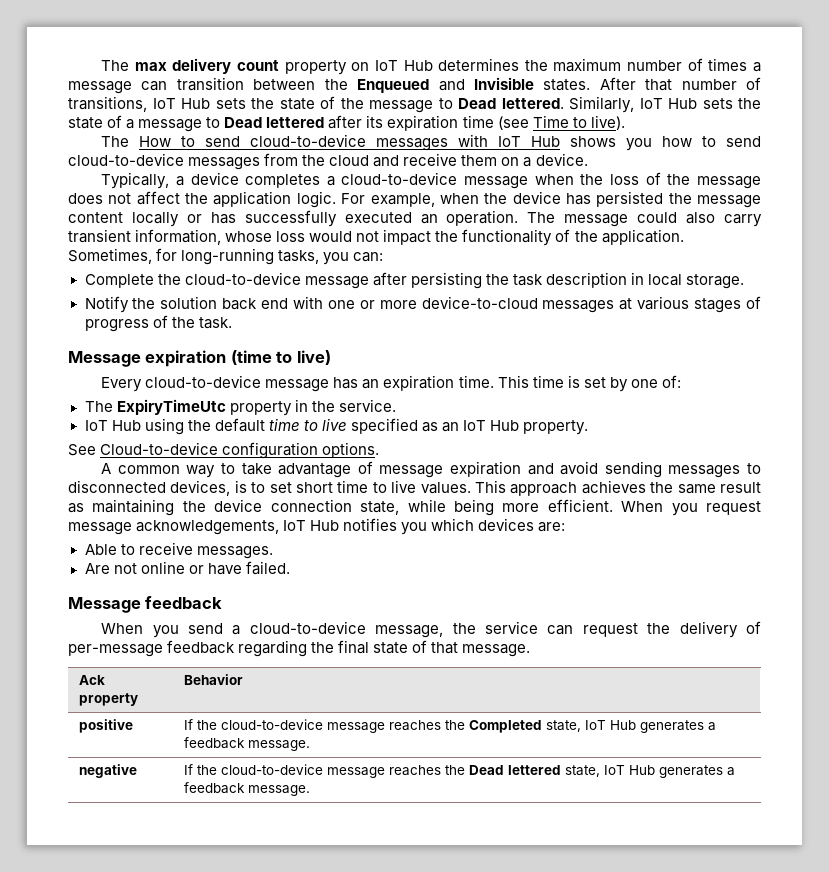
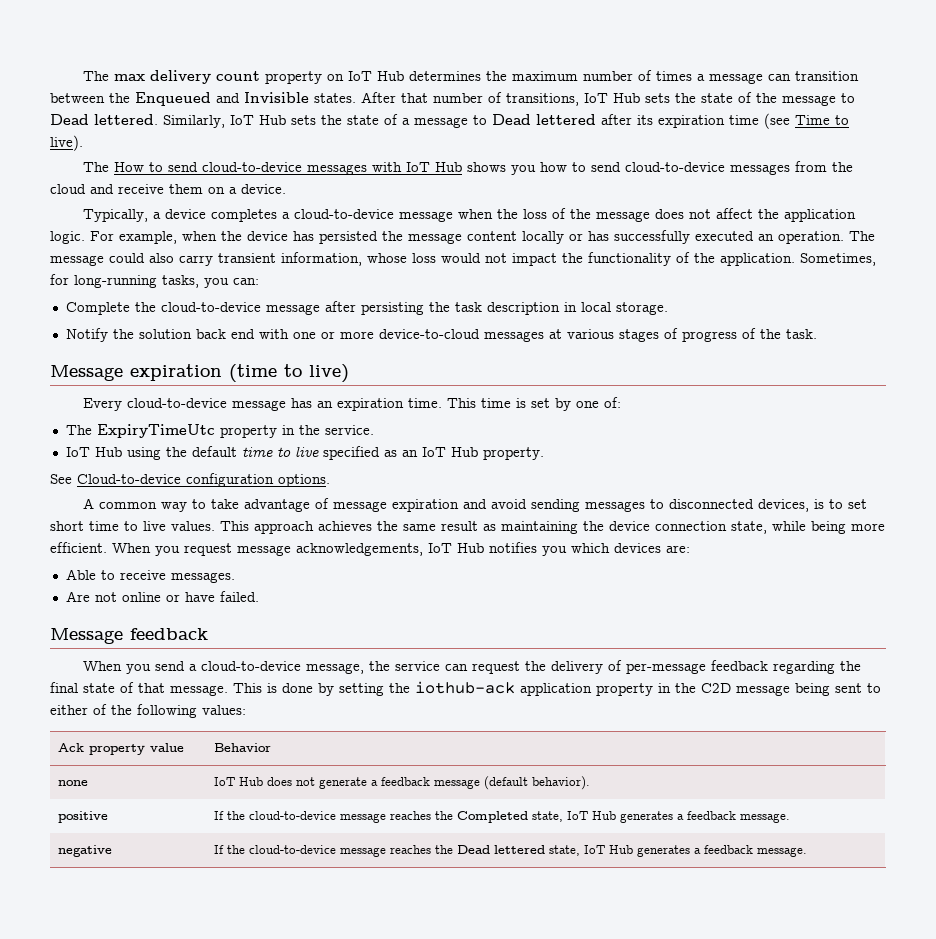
+ This is done by setting the iothub-ack application property in the C2D message being sent to either of the following values:
- Ack property | Behavior
+ Ack property value | Behavior
+ none | IoT Hub does not generate a feedback message (default behavior).

